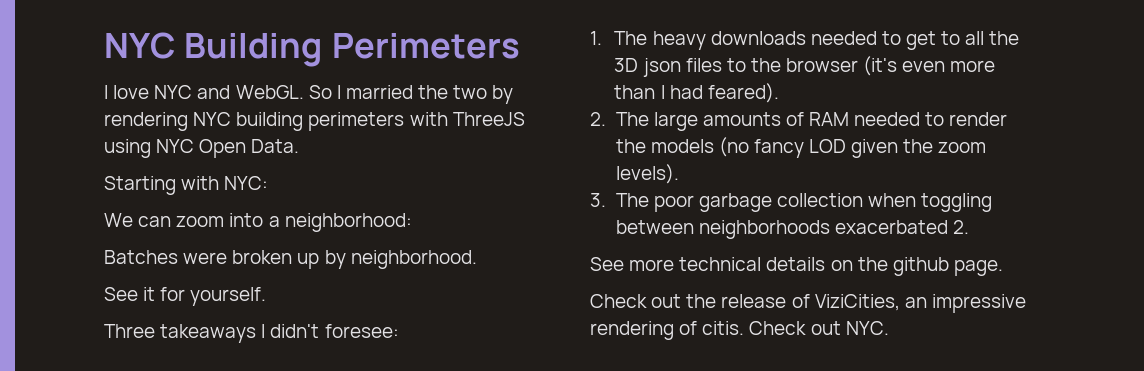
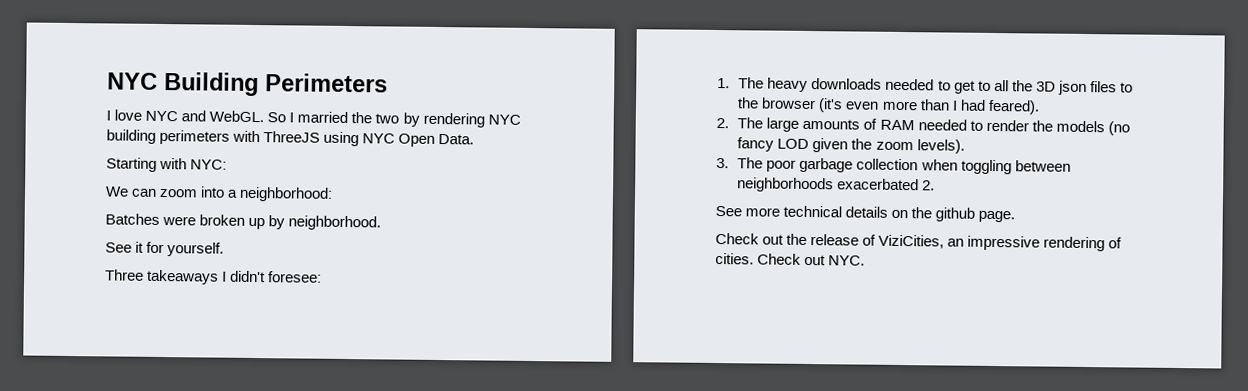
- Check out the release of ViziCities, an impressive rendering of citis.
+ Check out the release of ViziCities, an impressive rendering of cities.

